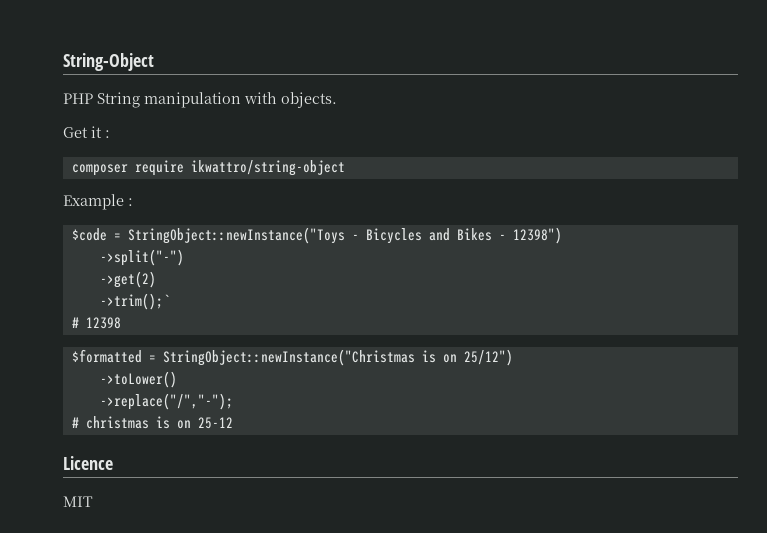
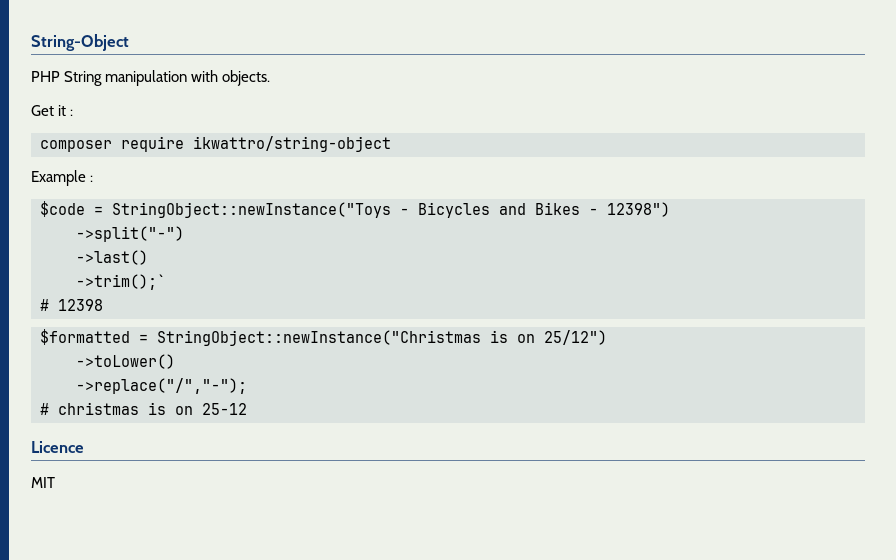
- ->get(2)
+ ->last()

